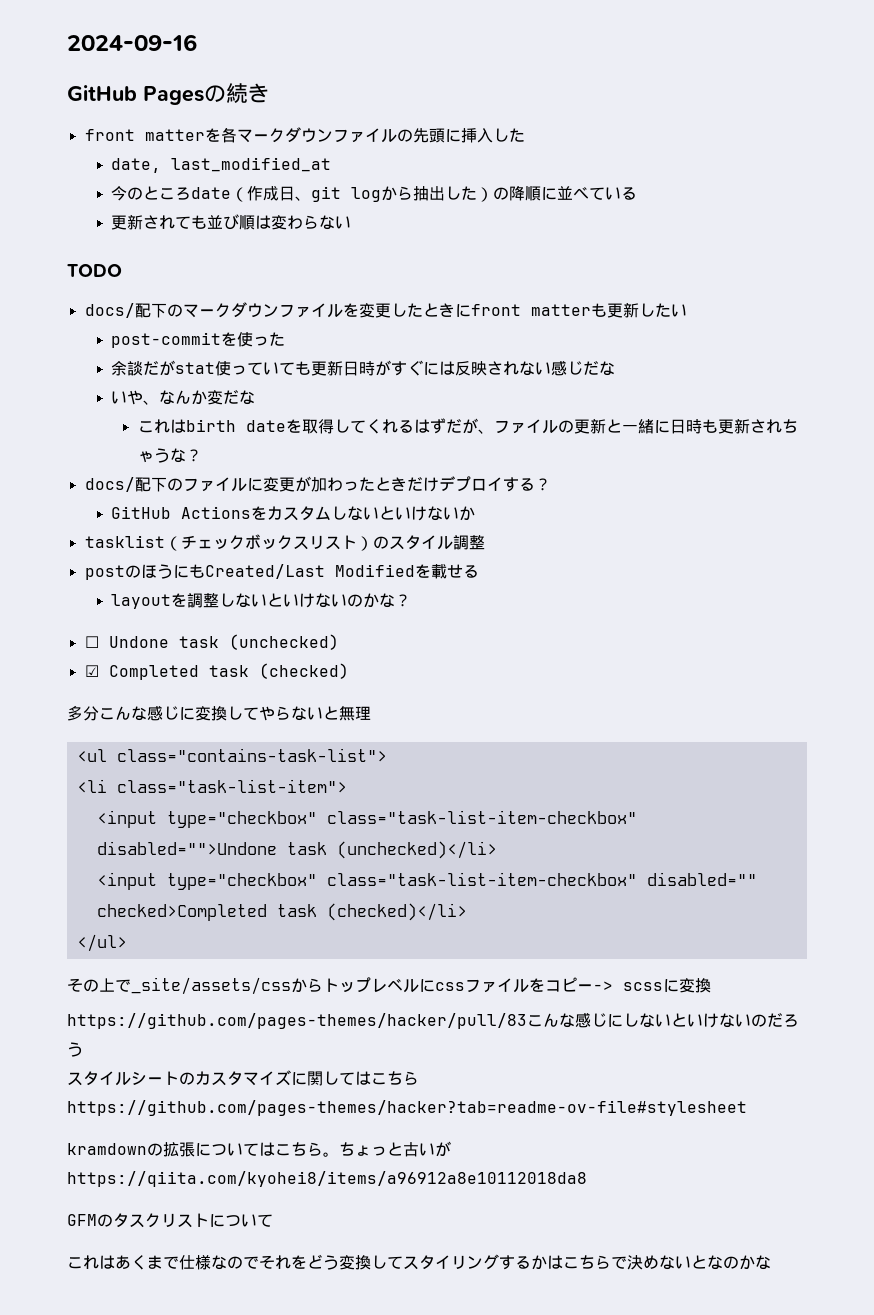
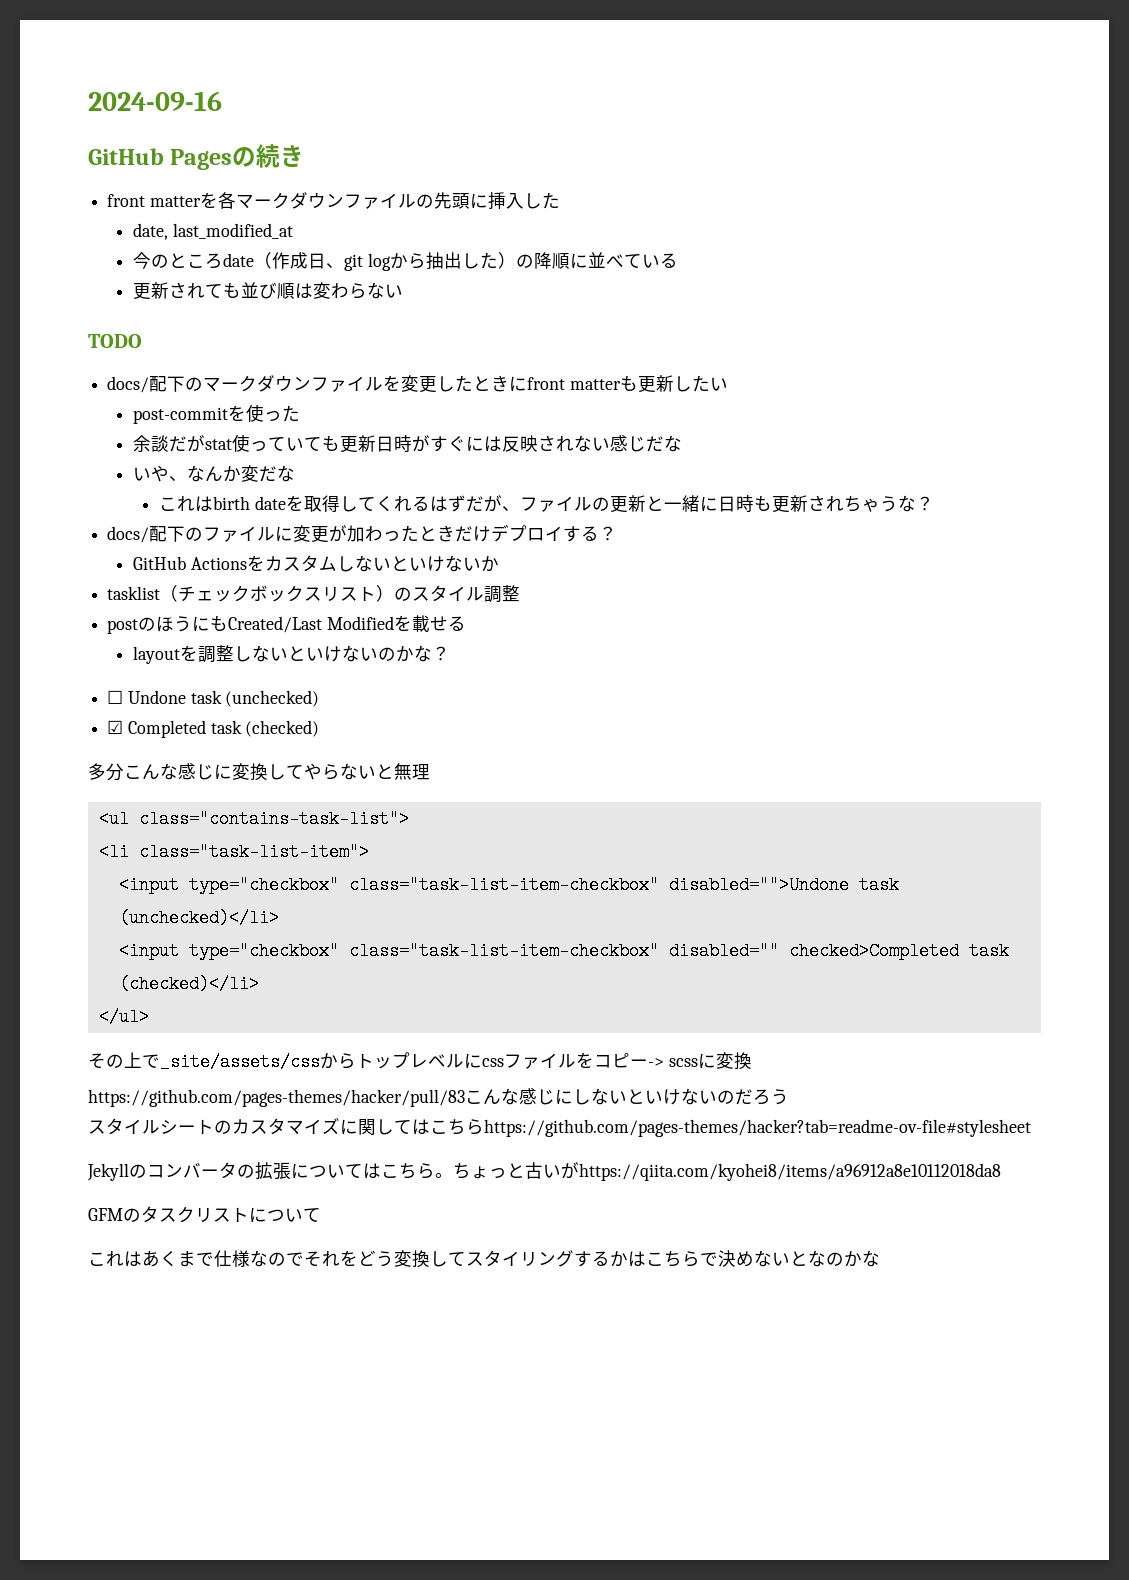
- kramdownの拡張についてはこちら。
+ Jekyllのコンバータの拡張についてはこちら。

